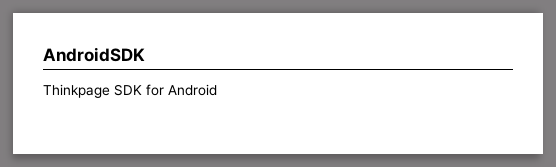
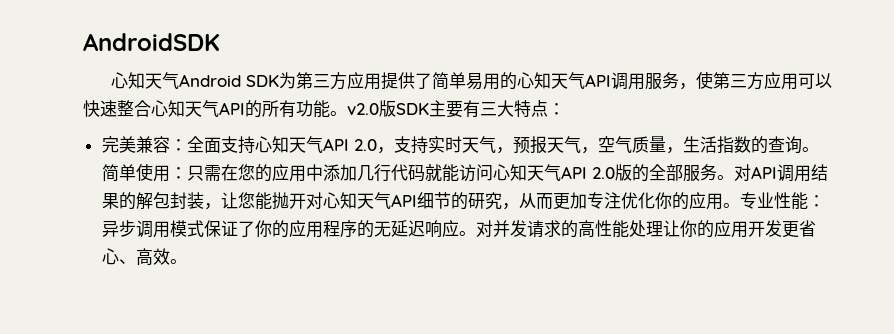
- Thinkpage SDK for Android
+ 心知天气Android SDK为第三方应用提供了简单易用的心知天气API调用服务，使第三方应用可以快速整合心知天气API的所有功能。v2.0版SDK主要有三大特点：
+ 完美兼容：全面支持心知天气API 2.0，支持实时天气，预报天气，空气质量，生活指数的查询。简单使用：只需在您的应用中添加几行代码就能访问心知天气API 2.0版的全部服务。对API调用结果的解包封装，让您能抛开对心知天气API细节的研究，从而更加专注优化你的应用。专业性能：异步调用模式保证了你的应用程序的无延迟响应。对并发请求的高性能处理让你的应用开发更省心、高效。

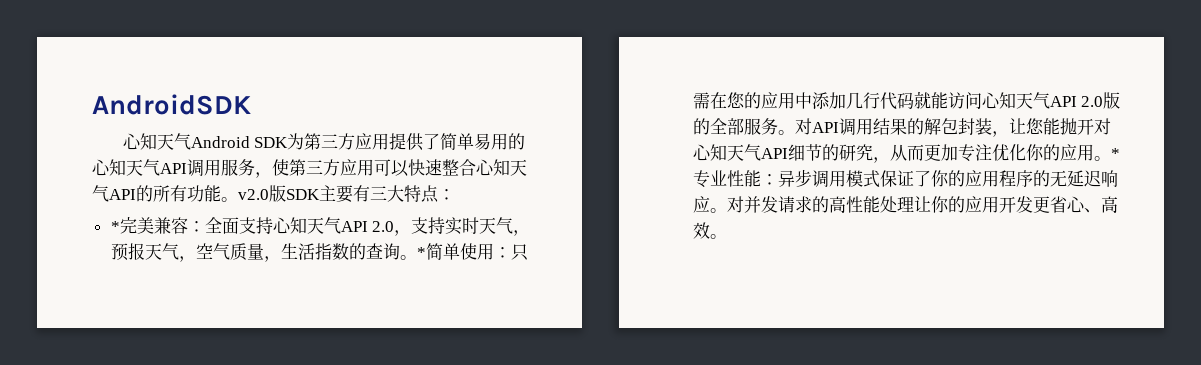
- 完美兼容：全面支持心知天气API 2.0，支持实时天气，预报天气，空气质量，生活指数的查询。
+ *完美兼容：全面支持心知天气API 2.0，支持实时天气，预报天气，空气质量，生活指数的查询。
- 简单使用：只需在您的应用中添加几行代码就能访问心知天气API 2.0版的全部服务。
+ *简单使用：只需在您的应用中添加几行代码就能访问心知天气API 2.0版的全部服务。
- 专业性能：异步调用模式保证了你的应用程序的无延迟响应。
+ *专业性能：异步调用模式保证了你的应用程序的无延迟响应。

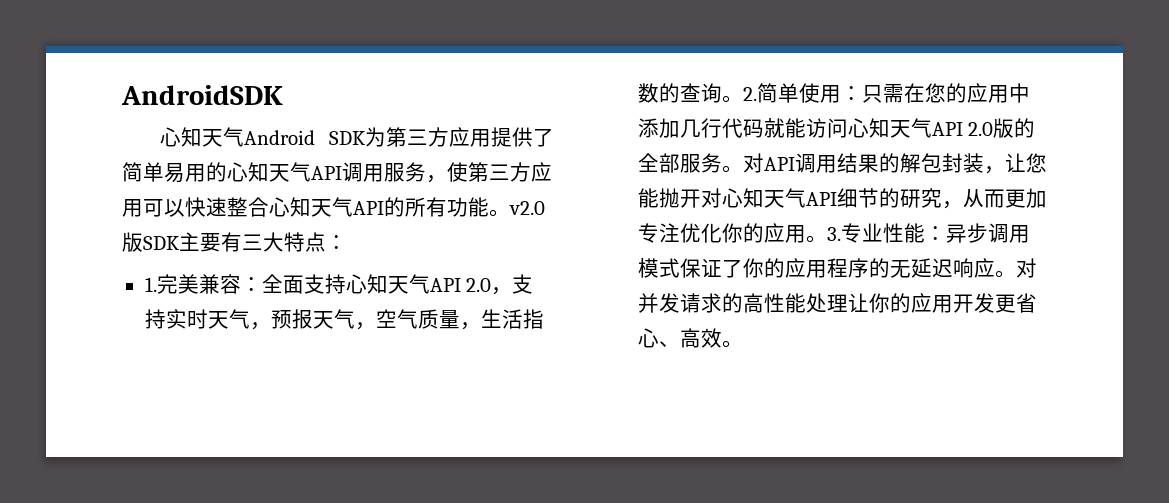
- *完美兼容：全面支持心知天气API 2.0，支持实时天气，预报天气，空气质量，生活指数的查询。
+ 1.完美兼容：全面支持心知天气API 2.0，支持实时天气，预报天气，空气质量，生活指数的查询。
- *简单使用：只需在您的应用中添加几行代码就能访问心知天气API 2.0版的全部服务。
+ 2.简单使用：只需在您的应用中添加几行代码就能访问心知天气API 2.0版的全部服务。
- *专业性能：异步调用模式保证了你的应用程序的无延迟响应。
+ 3.专业性能：异步调用模式保证了你的应用程序的无延迟响应。

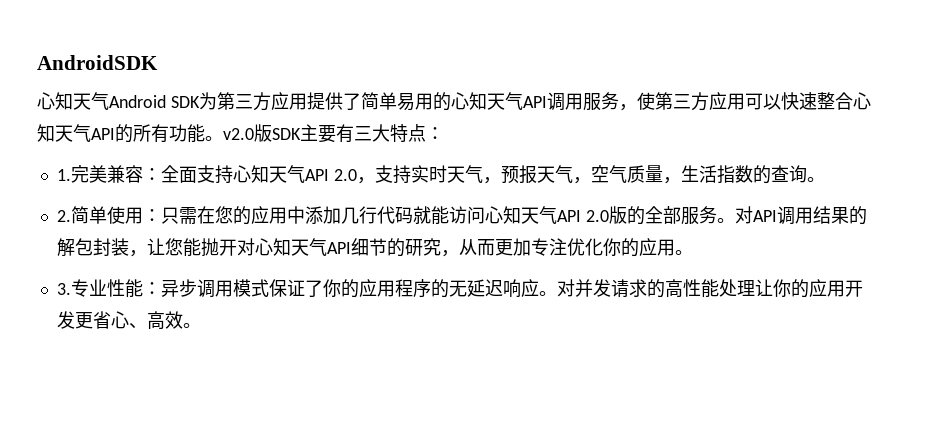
- 1.完美兼容：全面支持心知天气API 2.0，支持实时天气，预报天气，空气质量，生活指数的查询。2.简单使用：只需在您的应用中添加几行代码就能访问心知天气API 2.0版的全部服务。
+ 1.完美兼容：全面支持心知天气API 2.0，支持实时天气，预报天气，空气质量，生活指数的查询。
+ 2.简单使用：只需在您的应用中添加几行代码就能访问心知天气API 2.0版的全部服务。
- 对API调用结果的解包封装，让您能抛开对心知天气API细节的研究，从而更加专注优化你的应用。3.专业性能：异步调用模式保证了你的应用程序的无延迟响应。
+ 对API调用结果的解包封装，让您能抛开对心知天气API细节的研究，从而更加专注优化你的应用。
+ 3.专业性能：异步调用模式保证了你的应用程序的无延迟响应。

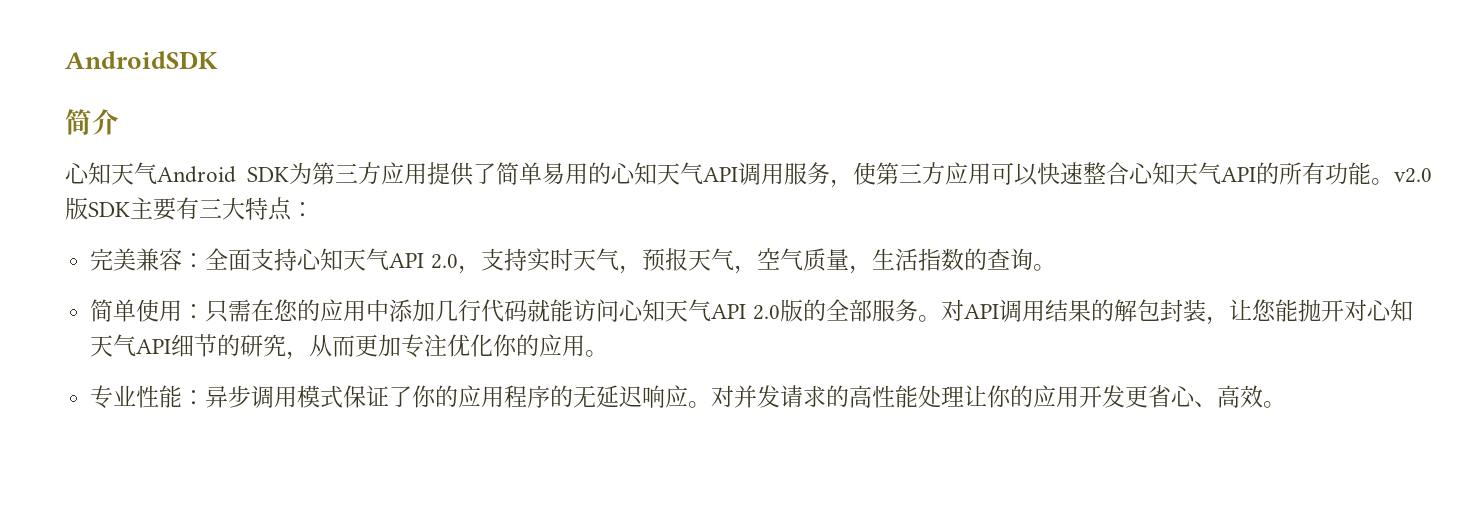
+ 简介
- 1.完美兼容：全面支持心知天气API 2.0，支持实时天气，预报天气，空气质量，生活指数的查询。
+ 完美兼容：全面支持心知天气API 2.0，支持实时天气，预报天气，空气质量，生活指数的查询。
- 2.简单使用：只需在您的应用中添加几行代码就能访问心知天气API 2.0版的全部服务。
+ 简单使用：只需在您的应用中添加几行代码就能访问心知天气API 2.0版的全部服务。
- 3.专业性能：异步调用模式保证了你的应用程序的无延迟响应。
+ 专业性能：异步调用模式保证了你的应用程序的无延迟响应。

